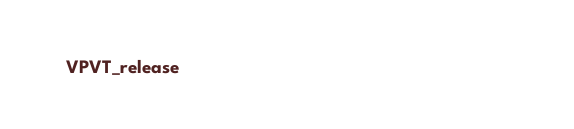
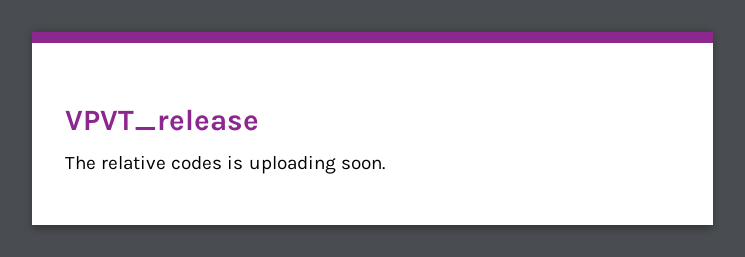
+ The relative codes is uploading soon.

